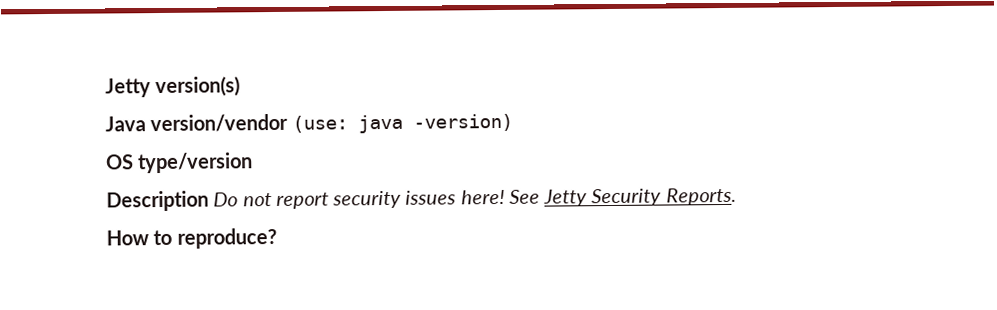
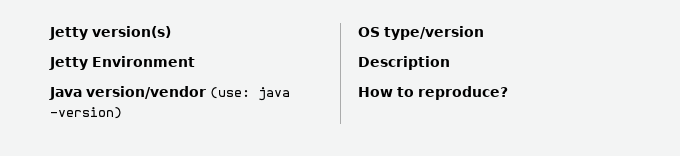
+ Jetty Environment
- Description Do not report security issues here! See Jetty Security Reports.
+ Description

